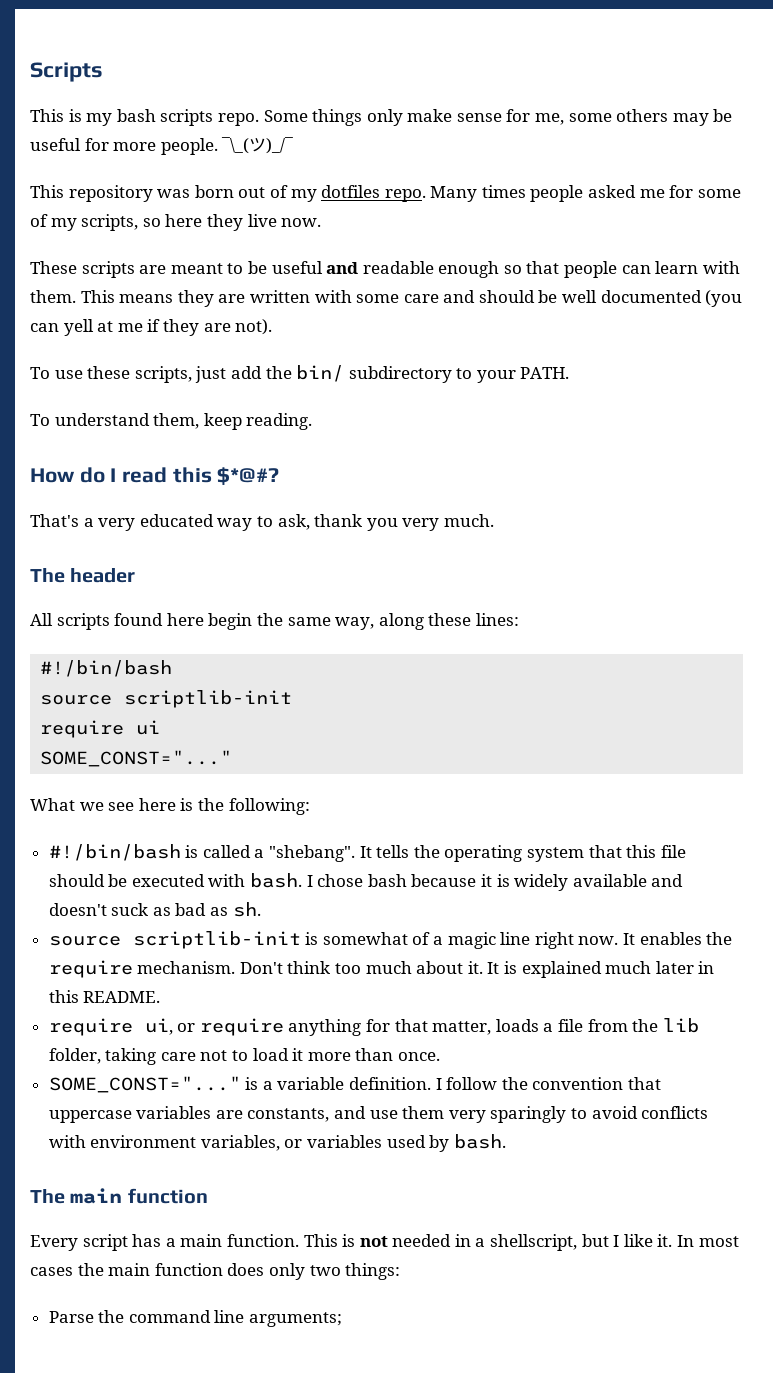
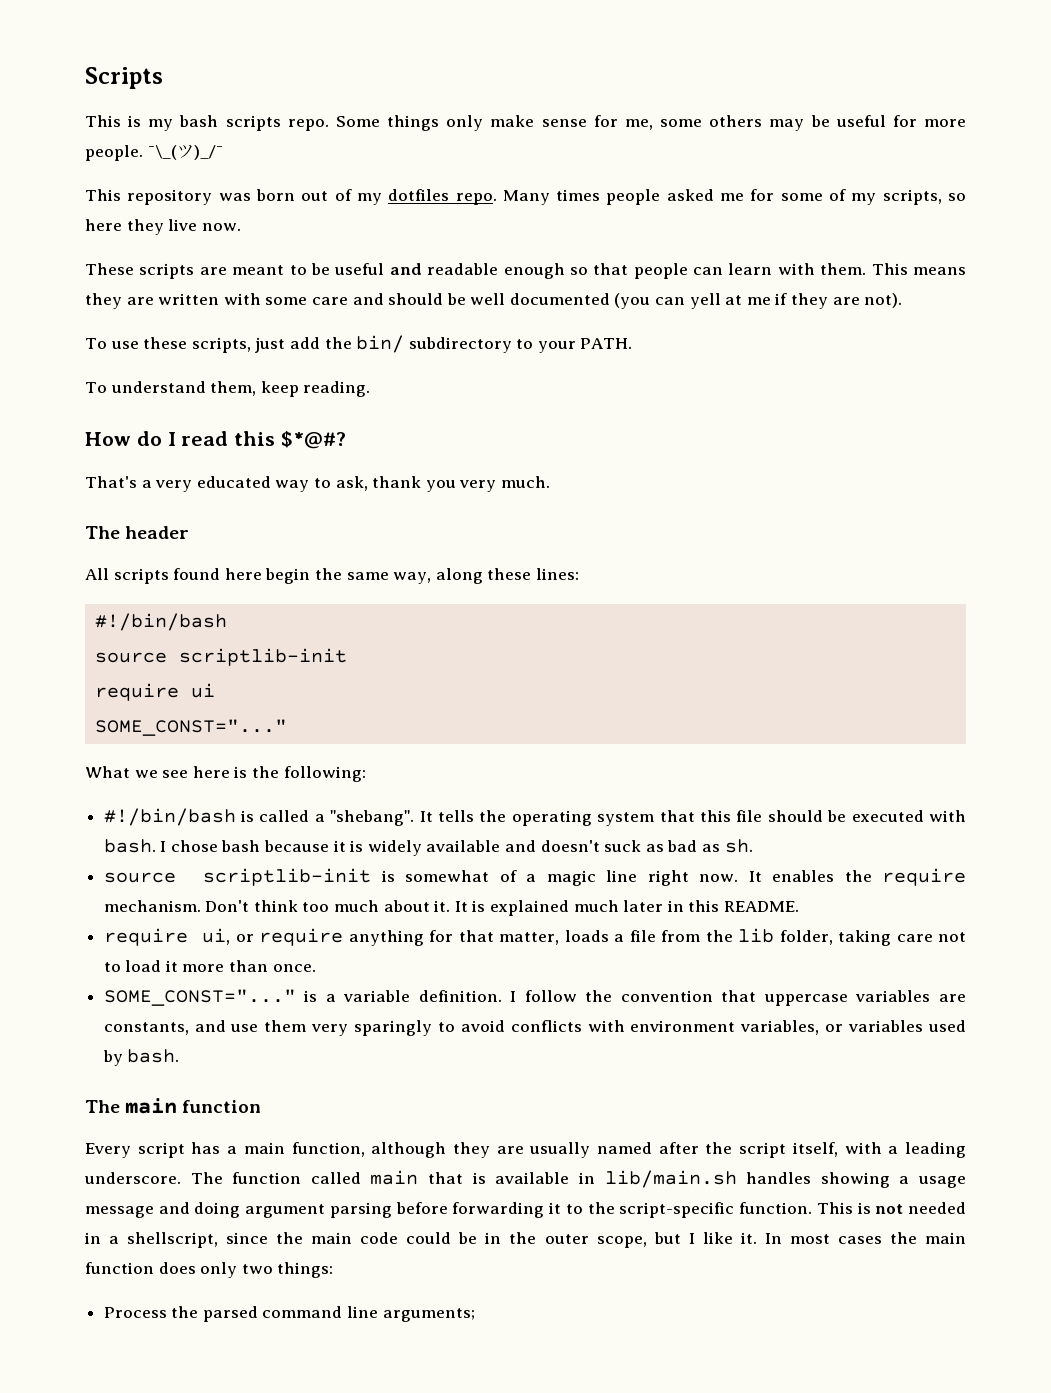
- Every script has a main function.
+ Every script has a main function, although they are usually named after the script itself, with a leading underscore. The function called main that is available in lib/main.sh handles showing a usage message and doing argument parsing before forwarding it to the script-specific function.
- This is not needed in a shellscript, but I like it.
+ This is not needed in a shellscript, since the main code could be in the outer scope, but I like it.
- Parse the command line arguments;
+ Process the parsed command line arguments;

